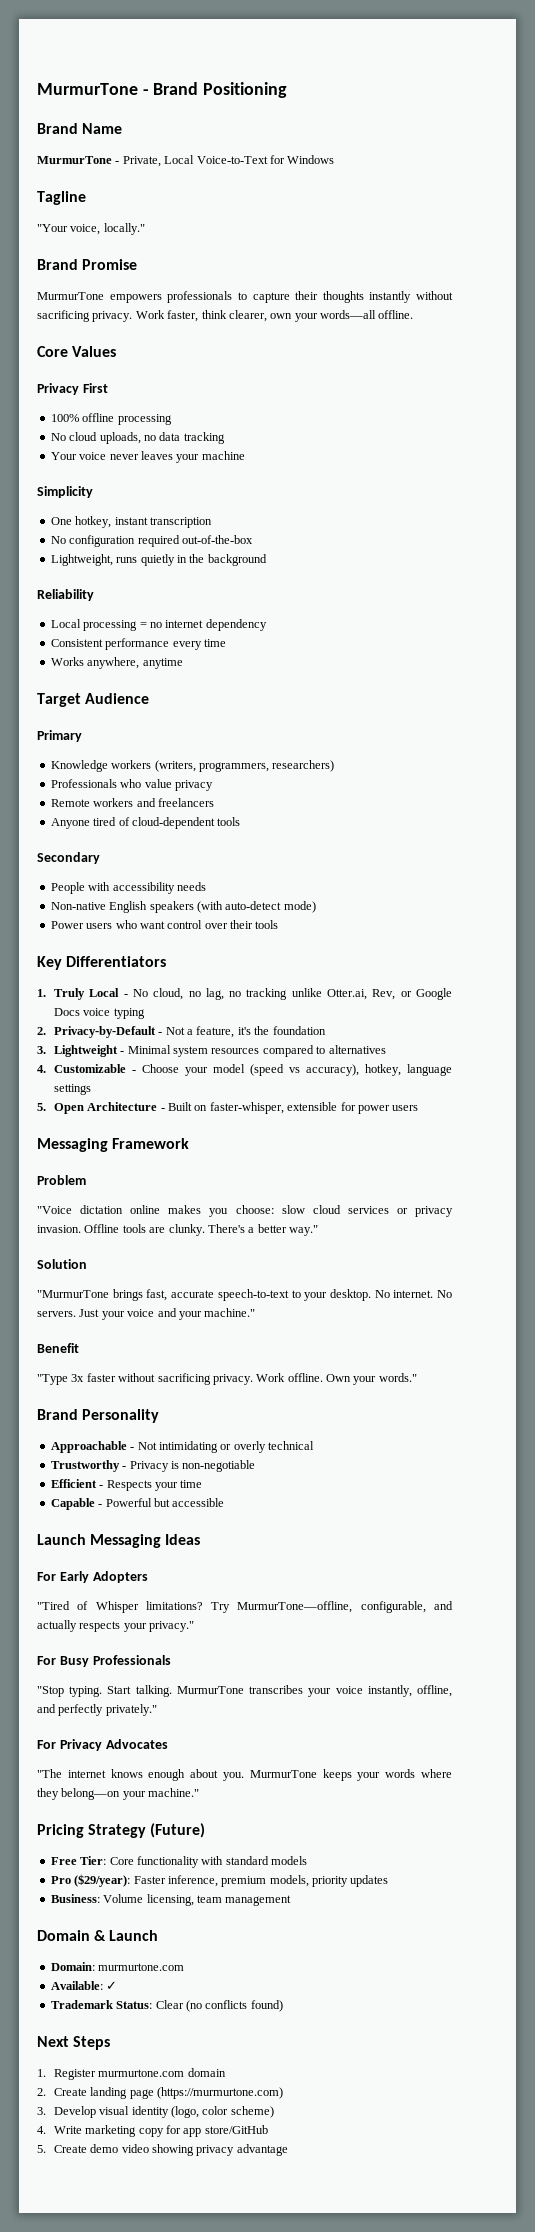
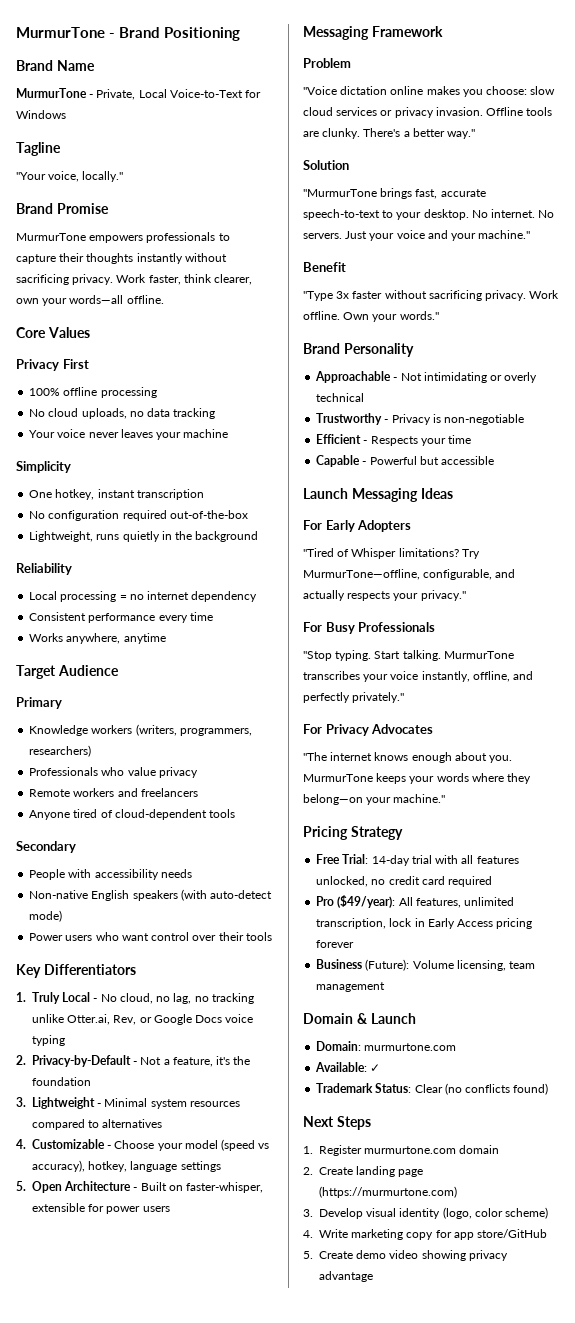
- Pricing Strategy (Future)
+ Pricing Strategy
- Free Tier: Core functionality with standard models
- Pro ($29/year): Faster inference, premium models, priority updates
- Business: Volume licensing, team management
+ Free Trial: 14-day trial with all features unlocked, no credit card required
+ Pro ($49/year): All features, unlimited transcription, lock in Early Access pricing forever
+ Business (Future): Volume licensing, team management

